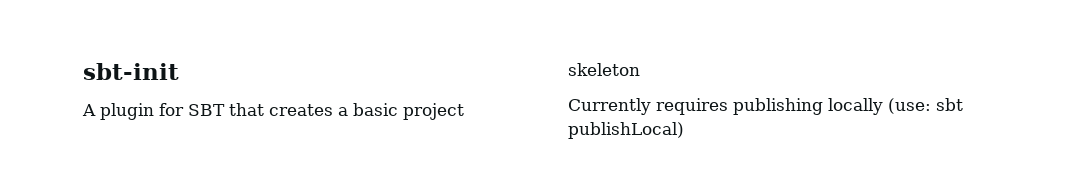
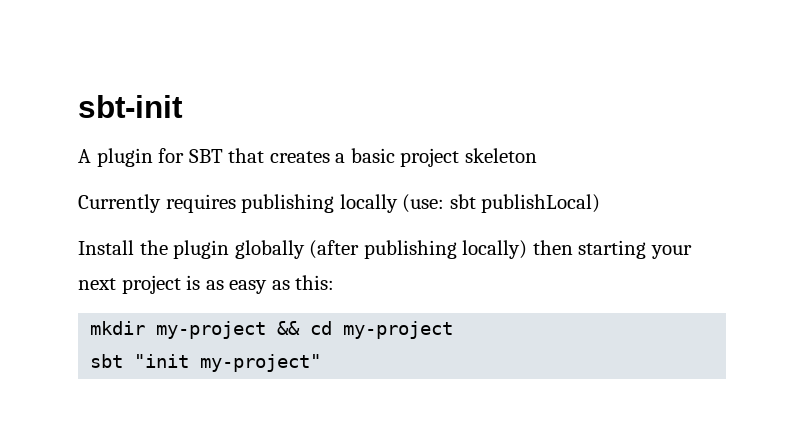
+ Install the plugin globally (after publishing locally) then starting your next project is as easy as this:
+ mkdir my-project && cd my-project
+ sbt "init my-project"

